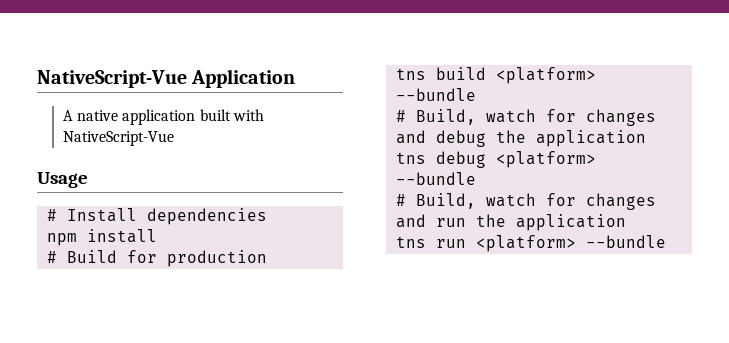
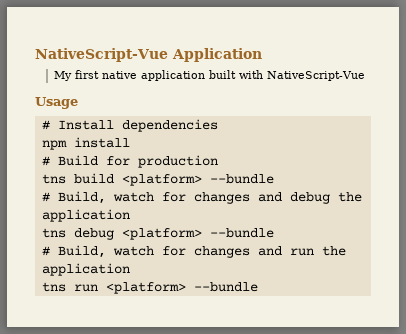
- A native application built with NativeScript-Vue
+ My first native application built with NativeScript-Vue

